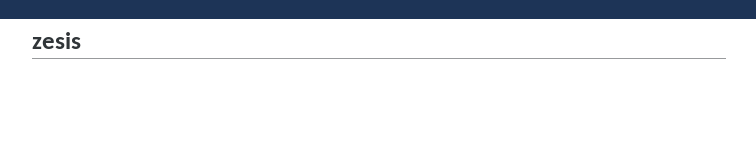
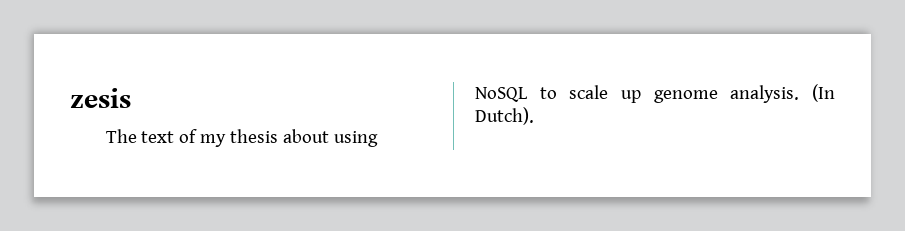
+ The text of my thesis about using NoSQL to scale up genome analysis. (In Dutch).

